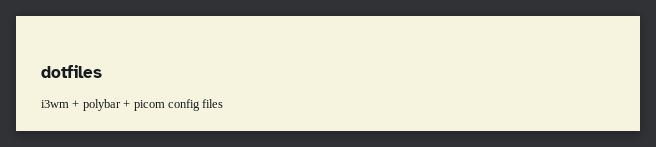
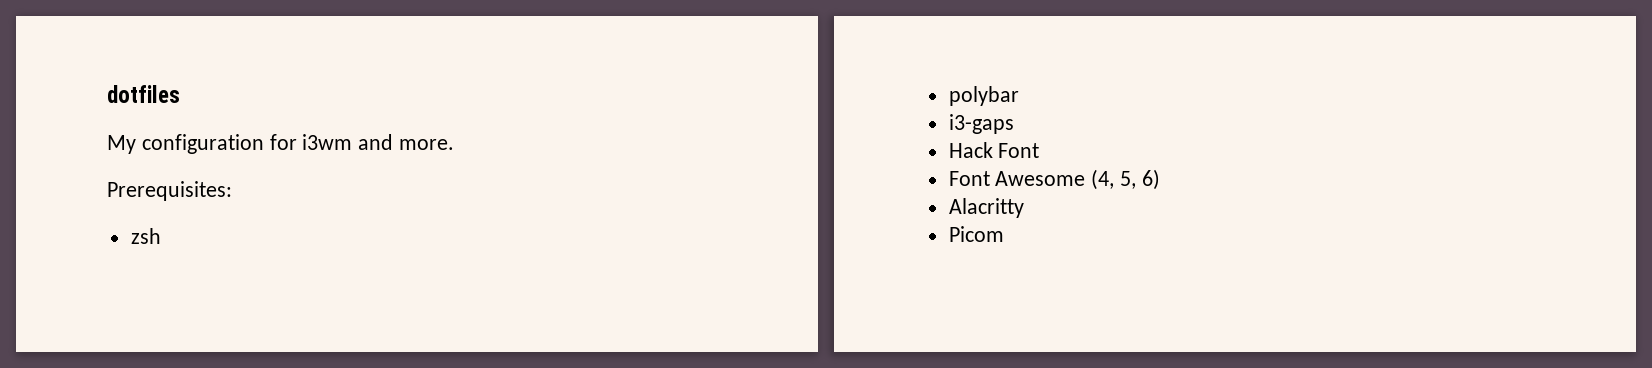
- i3wm + polybar + picom config files
+ My configuration for i3wm and more.
+ Prerequisites:
+ zsh
+ polybar
+ i3-gaps
+ Hack Font
+ Font Awesome (4, 5, 6)
+ Alacritty
+ Picom

